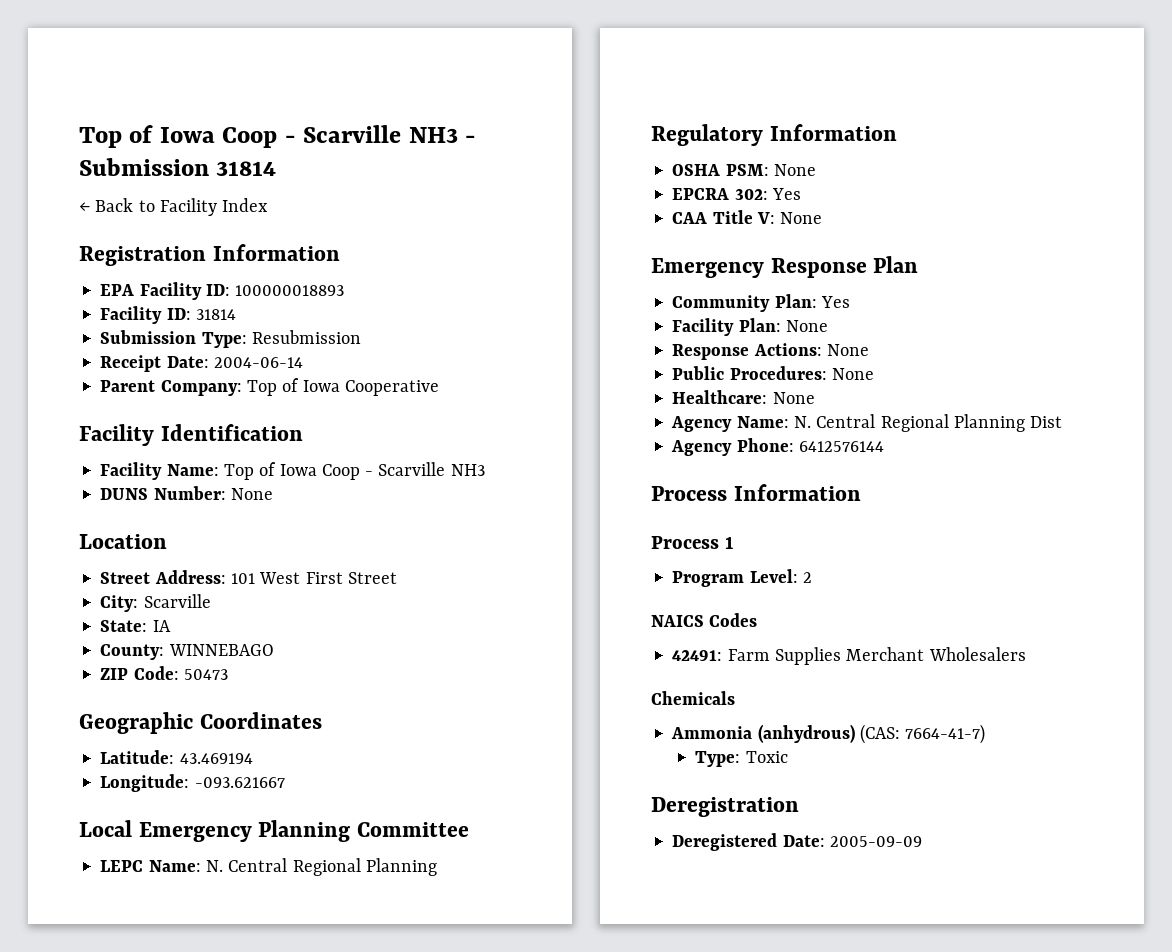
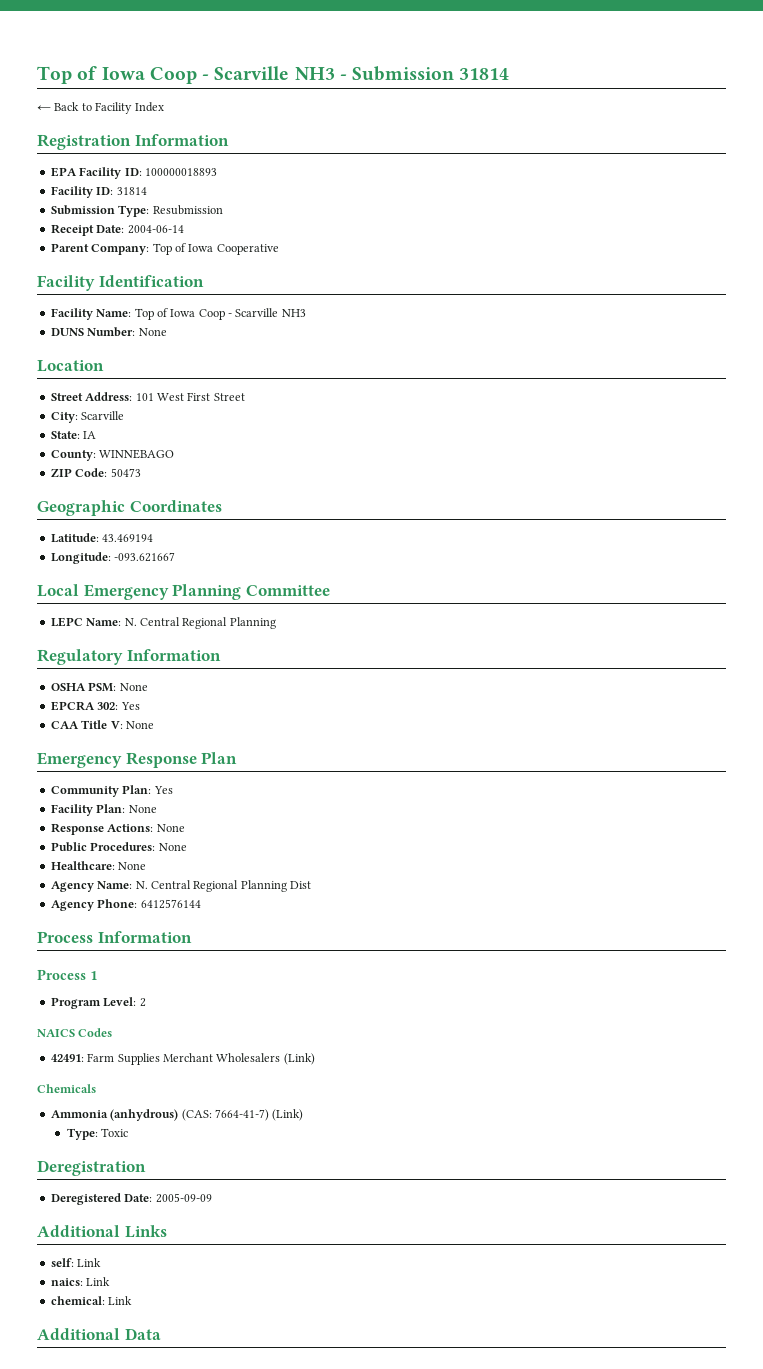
- 42491: Farm Supplies Merchant Wholesalers
+ 42491: Farm Supplies Merchant Wholesalers (Link)
- Ammonia (anhydrous) (CAS: 7664-41-7)
+ Ammonia (anhydrous) (CAS: 7664-41-7) (Link)
+ Additional Links
+ self: Link
+ naics: Link
+ chemical: Link
+ Additional Data

